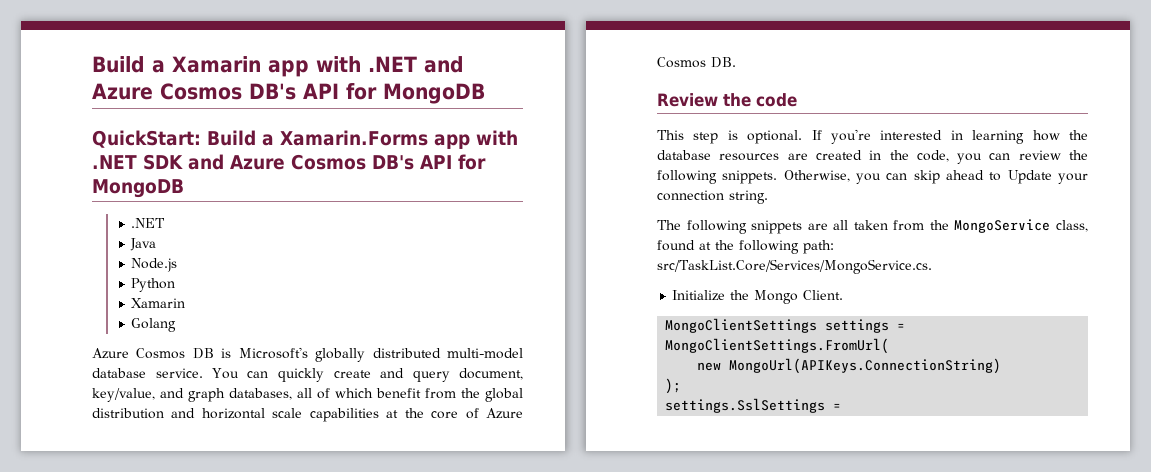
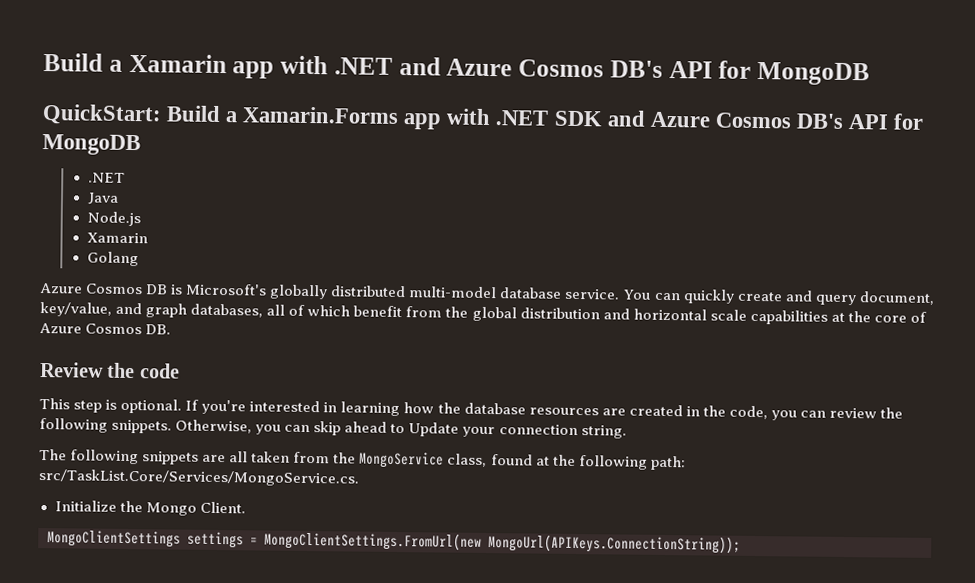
- Python
- MongoClientSettings settings = MongoClientSettings.FromUrl(
- new MongoUrl(APIKeys.ConnectionString)
- );
- settings.SslSettings =
+ MongoClientSettings settings = MongoClientSettings.FromUrl(new MongoUrl(APIKeys.ConnectionString));

